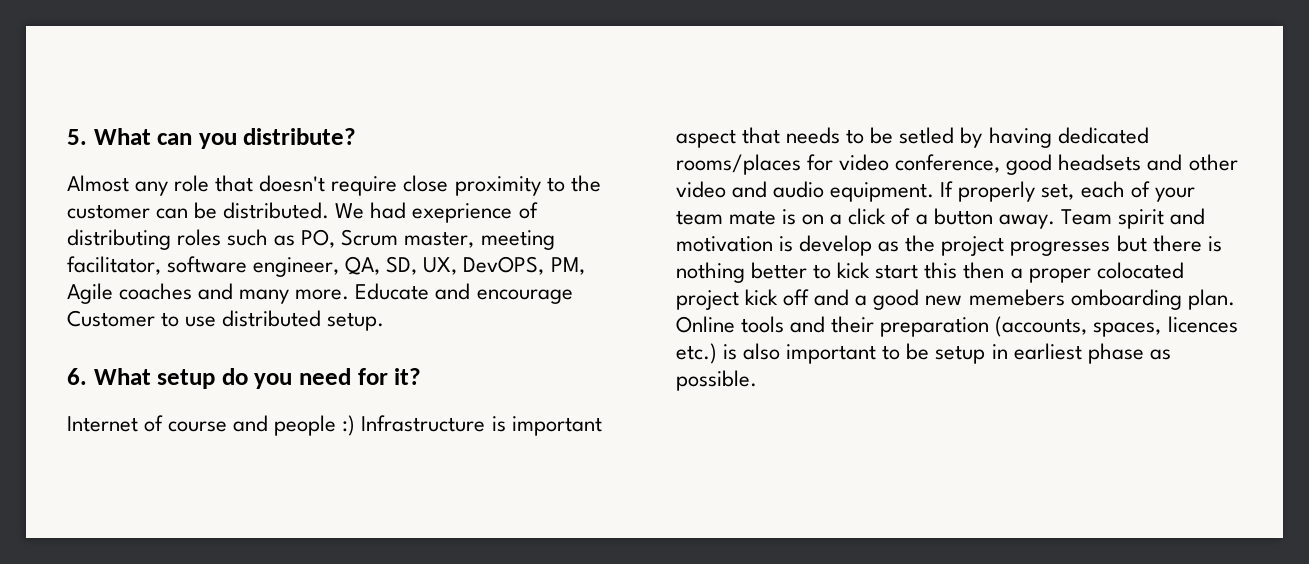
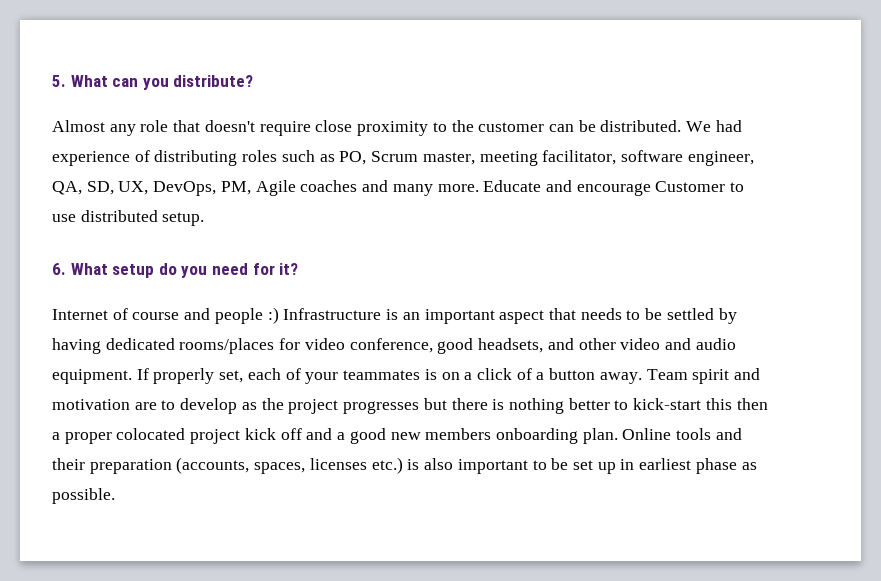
- We had exeprience of distributing roles such as PO, Scrum master, meeting facilitator, software engineer, QA, SD, UX, DevOPS, PM, Agile coaches and many more.
+ We had experience of distributing roles such as PO, Scrum master, meeting facilitator, software engineer, QA, SD, UX, DevOps, PM, Agile coaches and many more.
- Internet of course and people :) Infrastructure is important aspect that needs to be setled by having dedicated rooms/places for video conference, good headsets and other video and audio equipment.
+ Internet of course and people :) Infrastructure is an important aspect that needs to be settled by having dedicated rooms/places for video conference, good headsets, and other video and audio equipment.
- If properly set, each of your team mate is on a click of a button away.
+ If properly set, each of your teammates is on a click of a button away.
- Team spirit and motivation is develop as the project progresses but there is nothing better to kick start this then a proper colocated project kick off and a good new memebers omboarding plan.
+ Team spirit and motivation are to develop as the project progresses but there is nothing better to kick-start this then a proper colocated project kick off and a good new members onboarding plan.
- Online tools and their preparation (accounts, spaces, licences etc.) is also important to be setup in earliest phase as possible.
+ Online tools and their preparation (accounts, spaces, licenses etc.) is also important to be set up in earliest phase as possible.

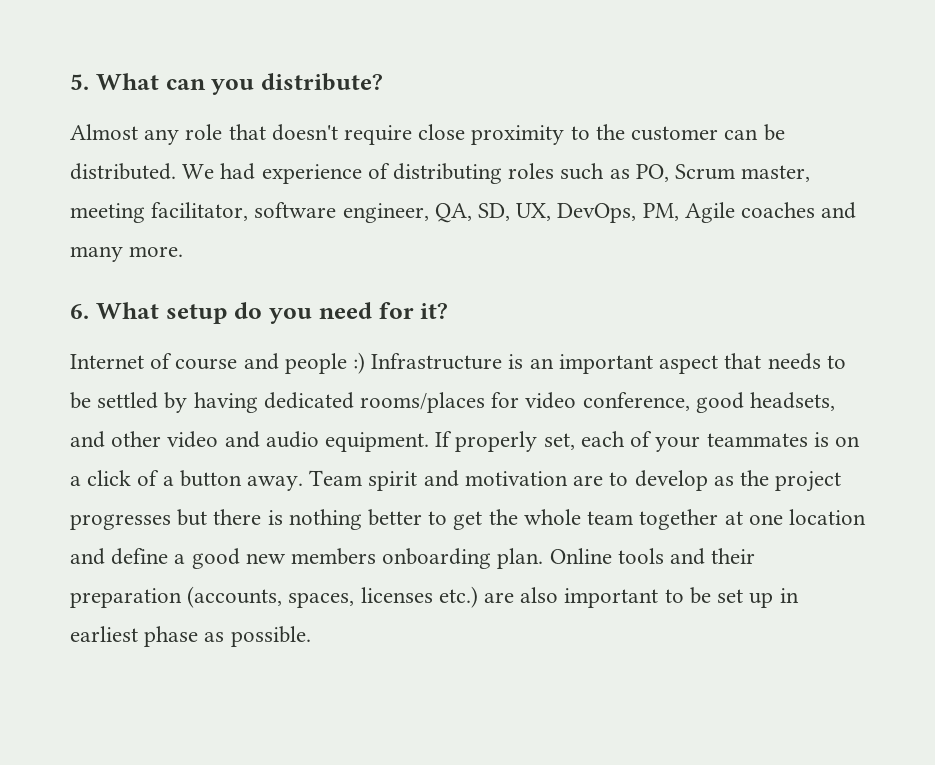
- Educate and encourage Customer to use distributed setup.
- Team spirit and motivation are to develop as the project progresses but there is nothing better to kick-start this then a proper colocated project kick off and a good new members onboarding plan.
+ Team spirit and motivation are to develop as the project progresses but there is nothing better to get the whole team together at one location and define a good new members onboarding plan.
- Online tools and their preparation (accounts, spaces, licenses etc.) is also important to be set up in earliest phase as possible.
+ Online tools and their preparation (accounts, spaces, licenses etc.) are also important to be set up in earliest phase as possible.

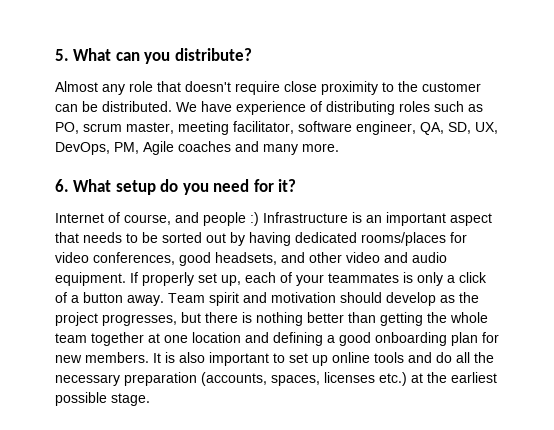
- We had experience of distributing roles such as PO, Scrum master, meeting facilitator, software engineer, QA, SD, UX, DevOps, PM, Agile coaches and many more.
+ We have experience of distributing roles such as PO, scrum master, meeting facilitator, software engineer, QA, SD, UX, DevOps, PM, Agile coaches and many more.
- Internet of course and people :) Infrastructure is an important aspect that needs to be settled by having dedicated rooms/places for video conference, good headsets, and other video and audio equipment.
+ Internet of course, and people :) Infrastructure is an important aspect that needs to be sorted out by having dedicated rooms/places for video conferences, good headsets, and other video and audio equipment.
- If properly set, each of your teammates is on a click of a button away.
+ If properly set up, each of your teammates is only a click of a button away.
- Team spirit and motivation are to develop as the project progresses but there is nothing better to get the whole team together at one location and define a good new members onboarding plan. Online tools and their preparation (accounts, spaces, licenses etc.) are also important to be set up in earliest phase as possible.
+ Team spirit and motivation should develop as the project progresses, but there is nothing better than getting the whole team together at one location and defining a good onboarding plan for new members. It is also important to set up online tools and do all the necessary preparation (accounts, spaces, licenses etc.) at the earliest possible stage.

